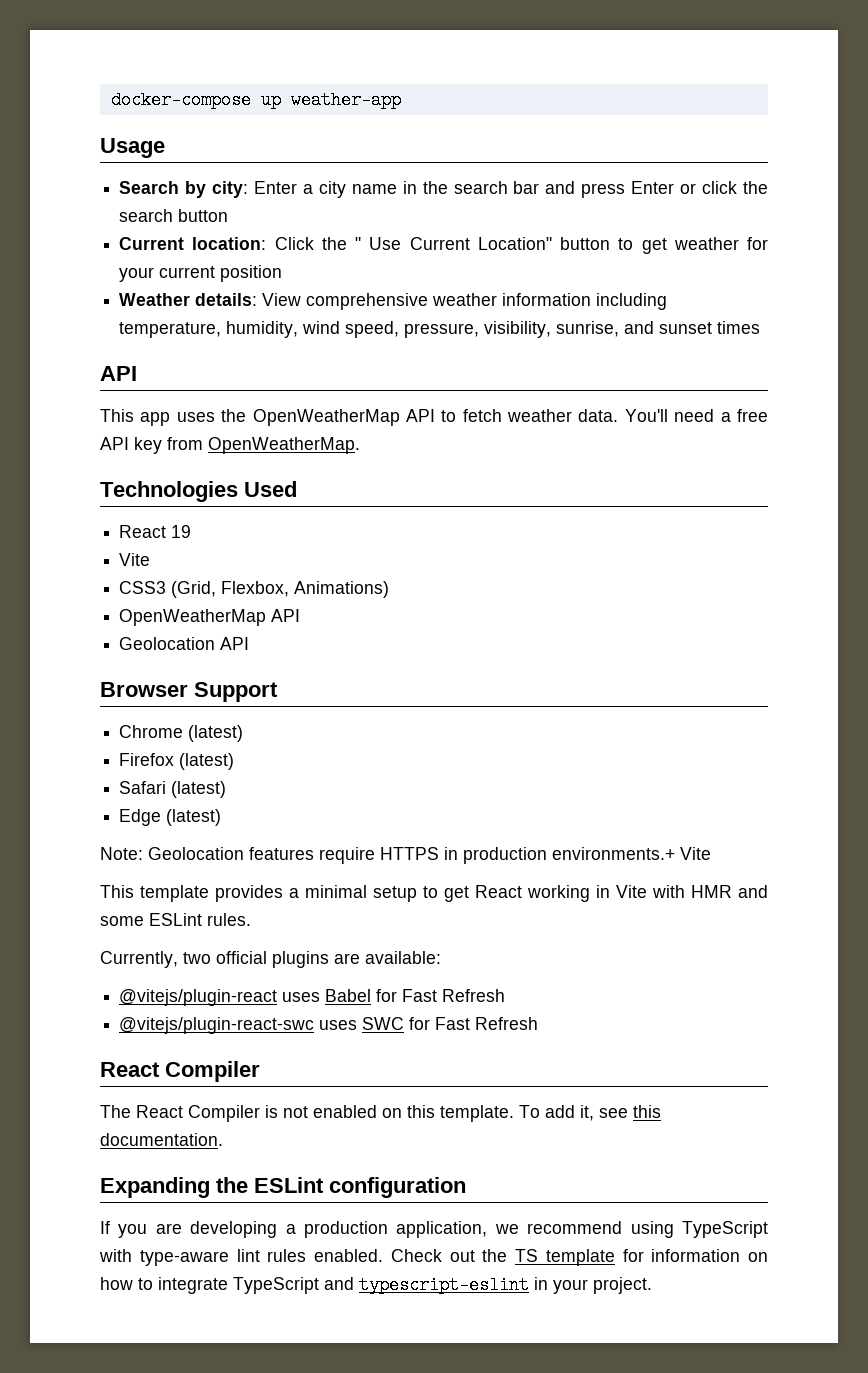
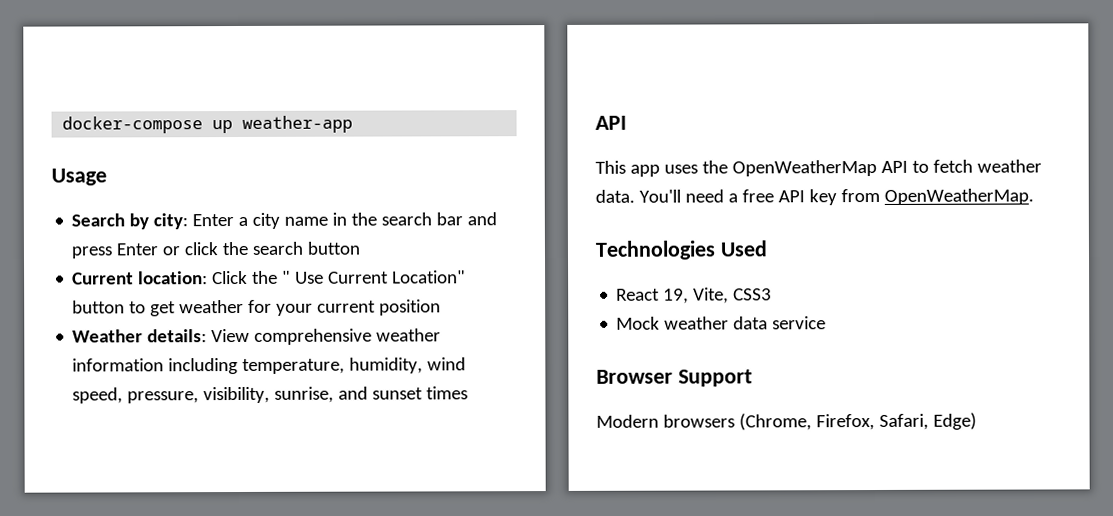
- React 19
- Vite
- CSS3 (Grid, Flexbox, Animations)
- OpenWeatherMap API
- Geolocation API
+ React 19, Vite, CSS3
+ Mock weather data service
  Browser Support
- Chrome (latest)
- Firefox (latest)
- Safari (latest)
- Edge (latest)
- Note: Geolocation features require HTTPS in production environments.+ Vite
- This template provides a minimal setup to get React working in Vite with HMR and some ESLint rules.
- Currently, two official plugins are available:
- @vitejs/plugin-react uses Babel for Fast Refresh
- @vitejs/plugin-react-swc uses SWC for Fast Refresh
- React Compiler
- The React Compiler is not enabled on this template. To add it, see this documentation.
- Expanding the ESLint configuration
- If you are developing a production application, we recommend using TypeScript with type-aware lint rules enabled. Check out the TS template for information on how to integrate TypeScript and typescript-eslint in your project.
+ Modern browsers (Chrome, Firefox, Safari, Edge)

